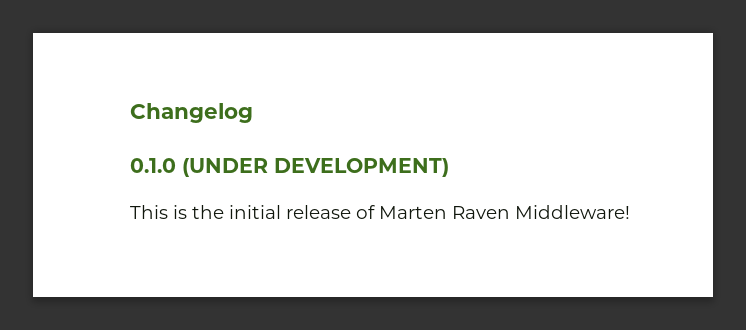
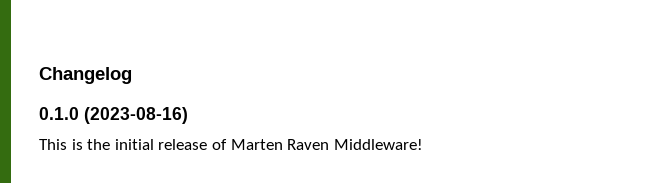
- 0.1.0 (UNDER DEVELOPMENT)
+ 0.1.0 (2023-08-16)

